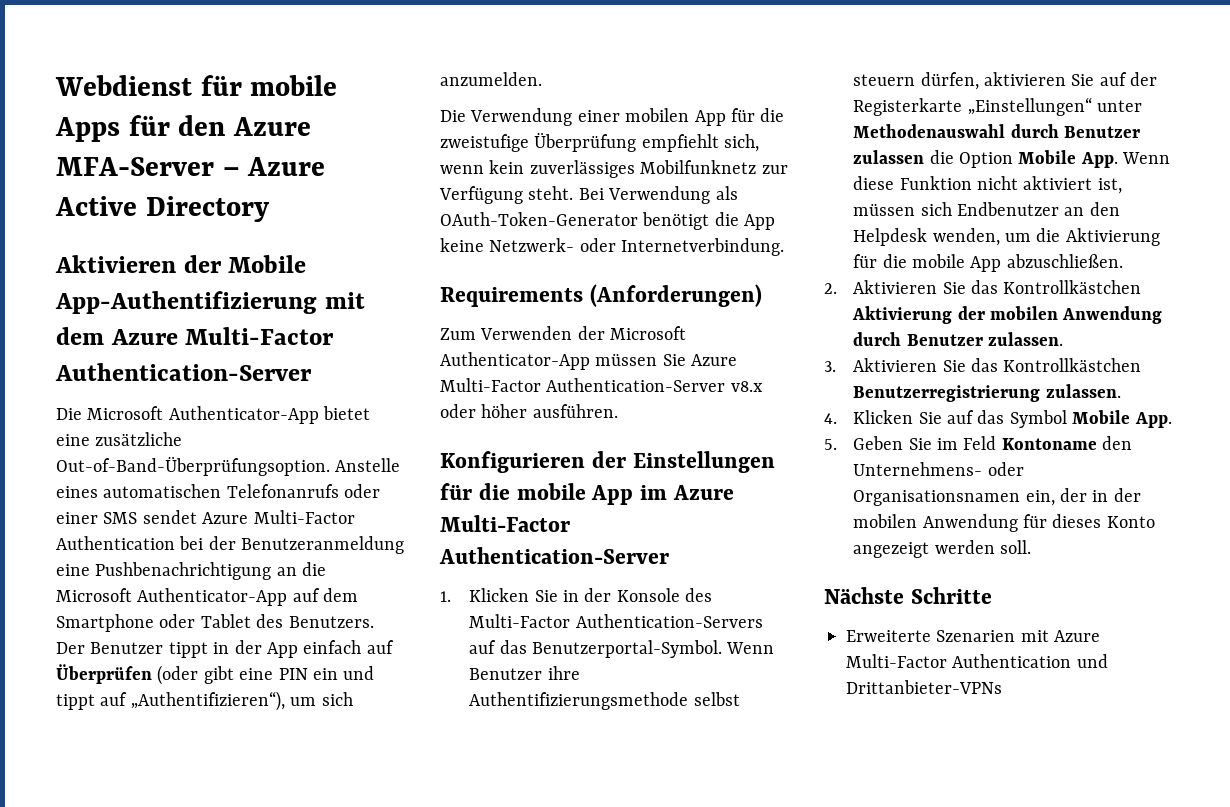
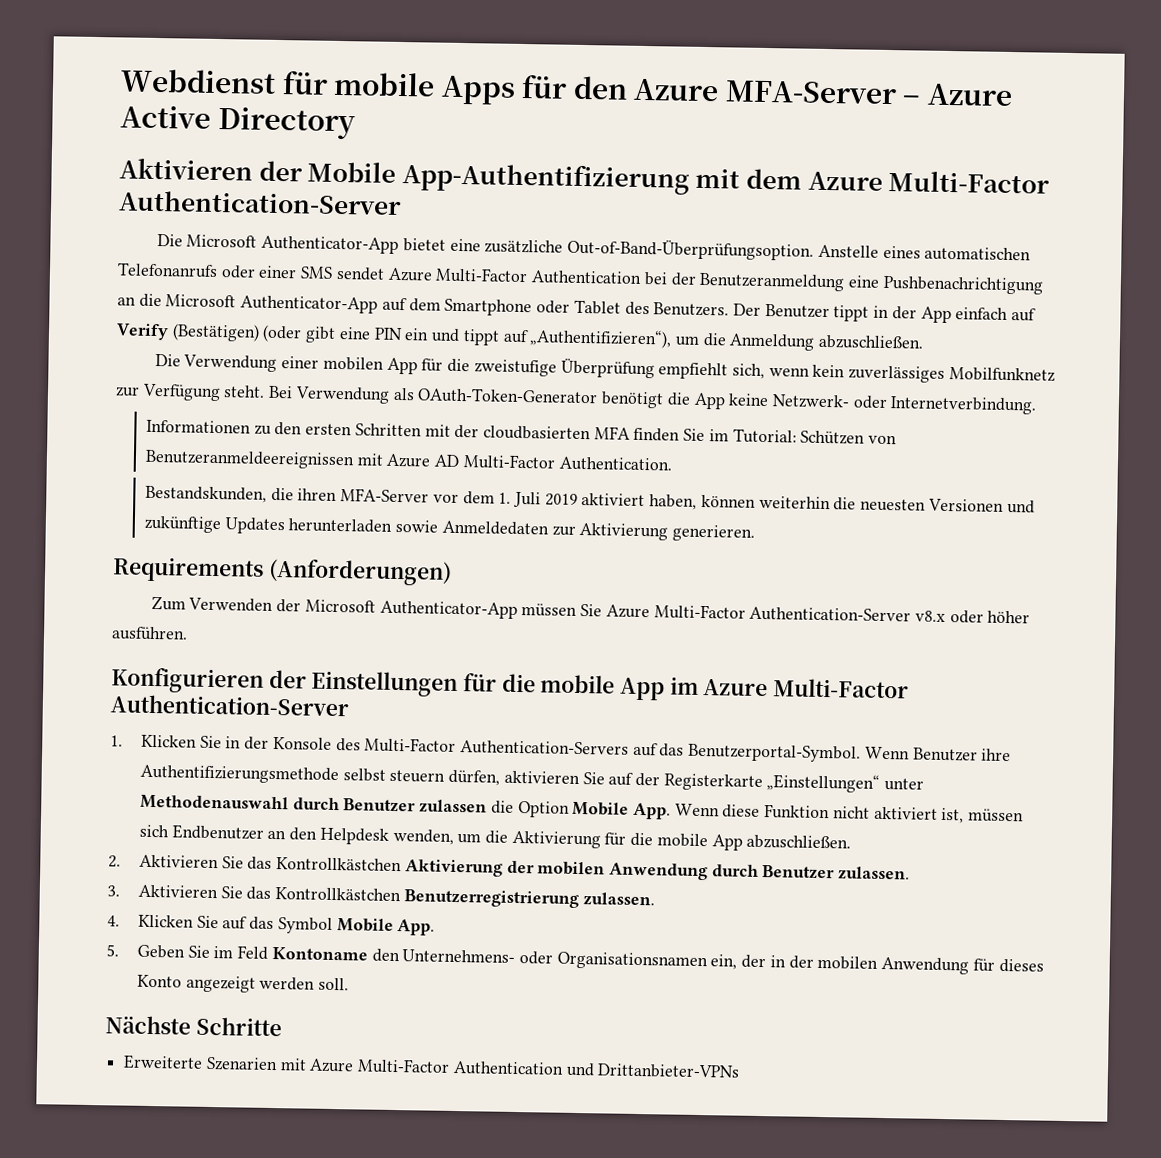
- Der Benutzer tippt in der App einfach auf Überprüfen (oder gibt eine PIN ein und tippt auf „Authentifizieren“), um sich anzumelden.
+ Der Benutzer tippt in der App einfach auf Verify (Bestätigen) (oder gibt eine PIN ein und tippt auf „Authentifizieren“), um die Anmeldung abzuschließen.
+ Informationen zu den ersten Schritten mit der cloudbasierten MFA finden Sie im Tutorial: Schützen von Benutzeranmeldeereignissen mit Azure AD Multi-Factor Authentication.
+ Bestandskunden, die ihren MFA-Server vor dem 1. Juli 2019 aktiviert haben, können weiterhin die neuesten Versionen und zukünftige Updates herunterladen sowie Anmeldedaten zur Aktivierung generieren.

